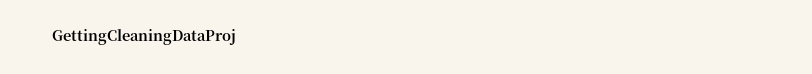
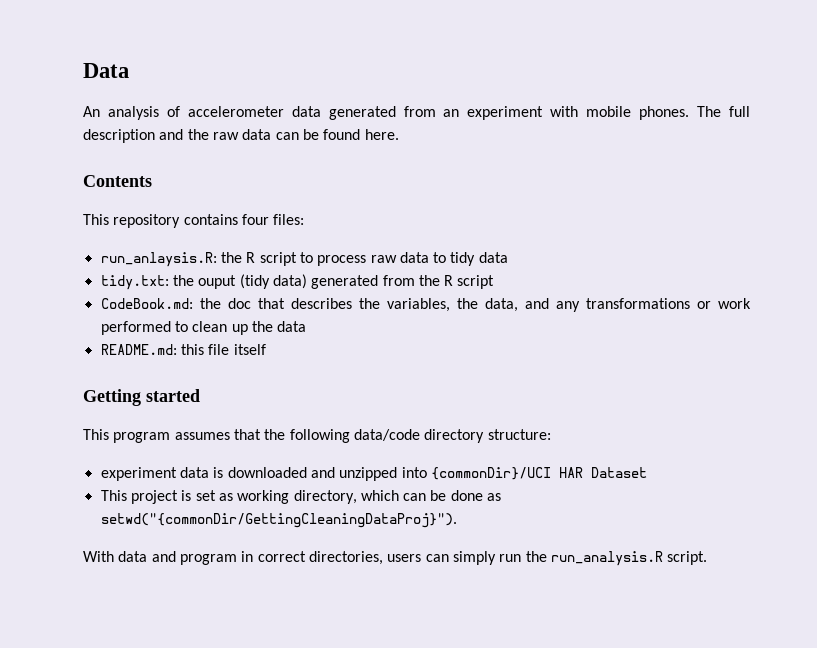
- GettingCleaningDataProj
+ Data
+ An analysis of accelerometer data generated from an experiment with mobile phones. The full description and the raw data can be found here.
+ Contents
+ This repository contains four files:
+ run_anlaysis.R: the R script to process raw data to tidy data
+ tidy.txt: the ouput (tidy data) generated from the R script
+ CodeBook.md: the doc that describes the variables, the data, and any transformations or work performed to clean up the data
+ README.md: this file itself
+ Getting started
+ This program assumes that the following data/code directory structure:
+ experiment data is downloaded and unzipped into {commonDir}/UCI HAR Dataset
+ This project is set as working directory, which can be done as setwd("{commonDir/GettingCleaningDataProj}").
+ With data and program in correct directories, users can simply run the run_analysis.R script.

